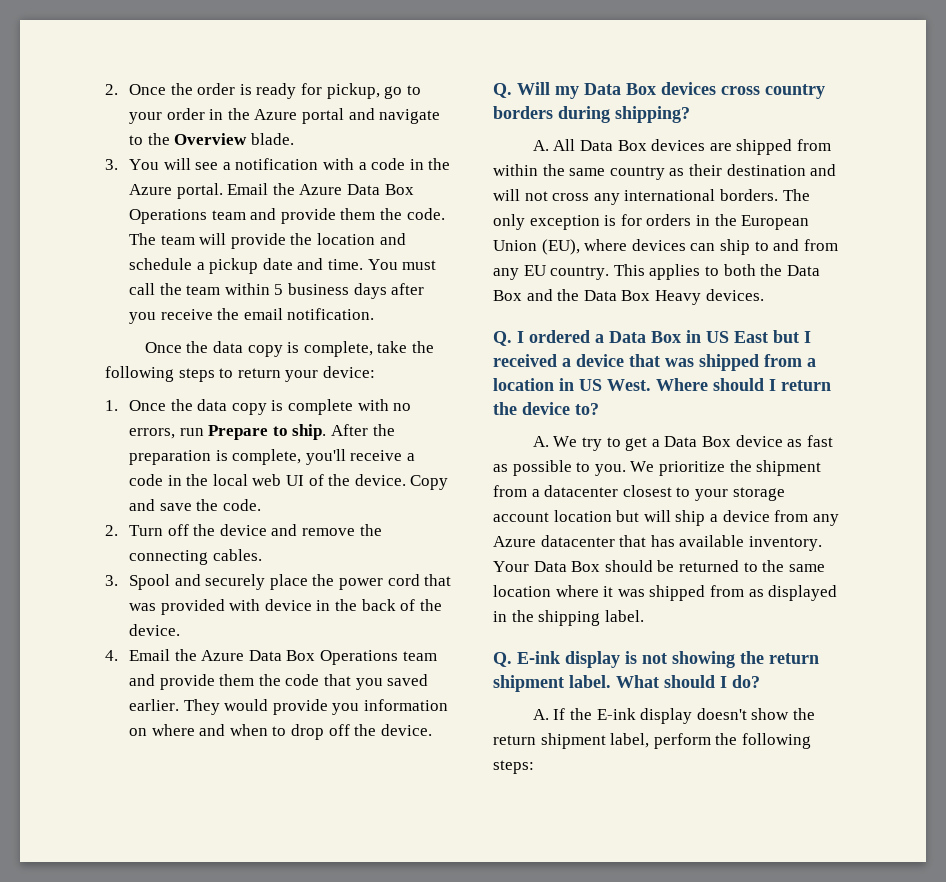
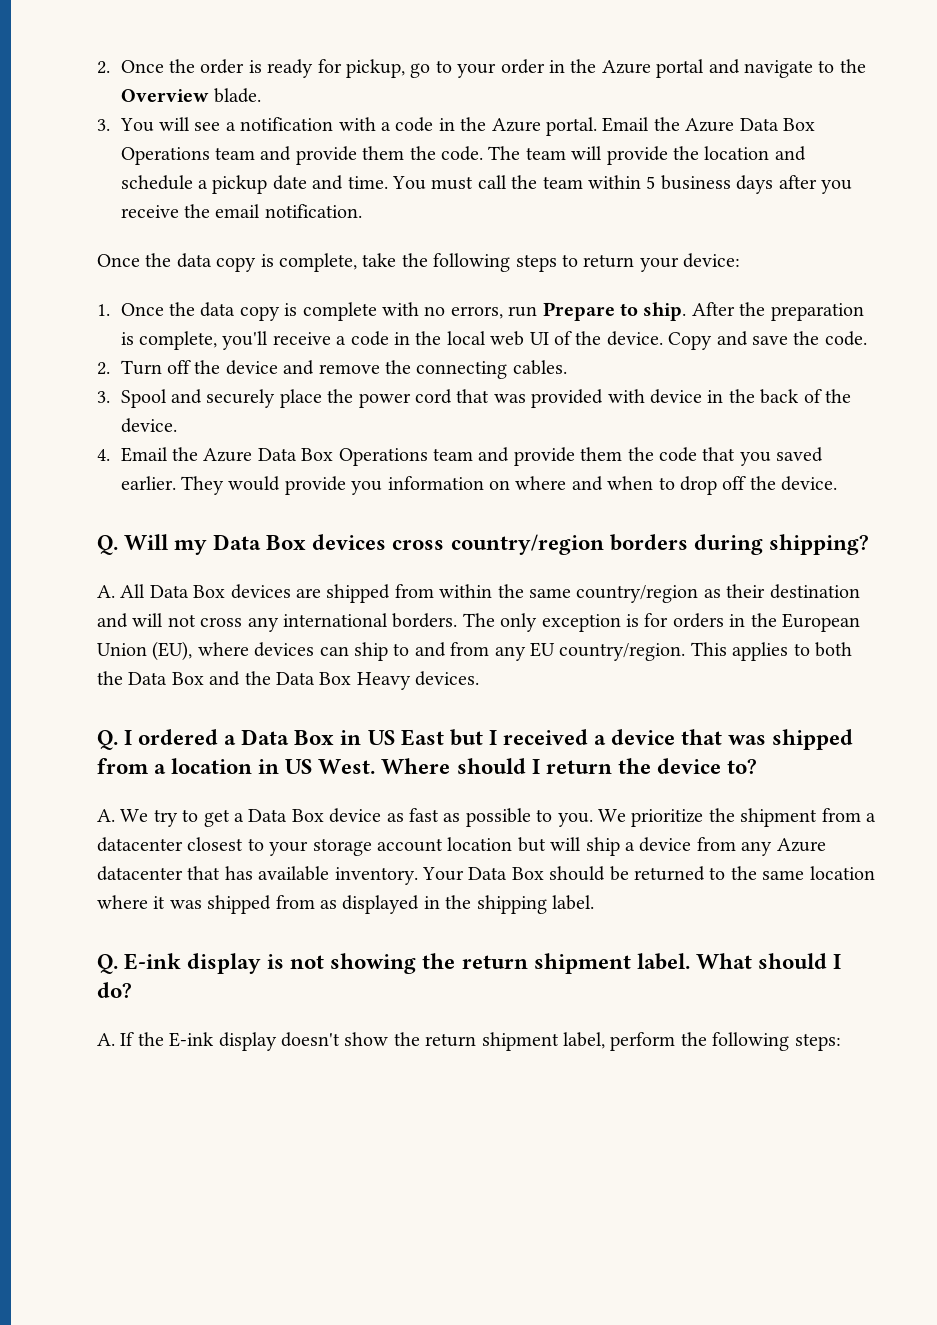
- Q. Will my Data Box devices cross country borders during shipping?
+ Q. Will my Data Box devices cross country/region borders during shipping?
- A. All Data Box devices are shipped from within the same country as their destination and will not cross any international borders.
+ A. All Data Box devices are shipped from within the same country/region as their destination and will not cross any international borders.
- The only exception is for orders in the European Union (EU), where devices can ship to and from any EU country.
+ The only exception is for orders in the European Union (EU), where devices can ship to and from any EU country/region.

